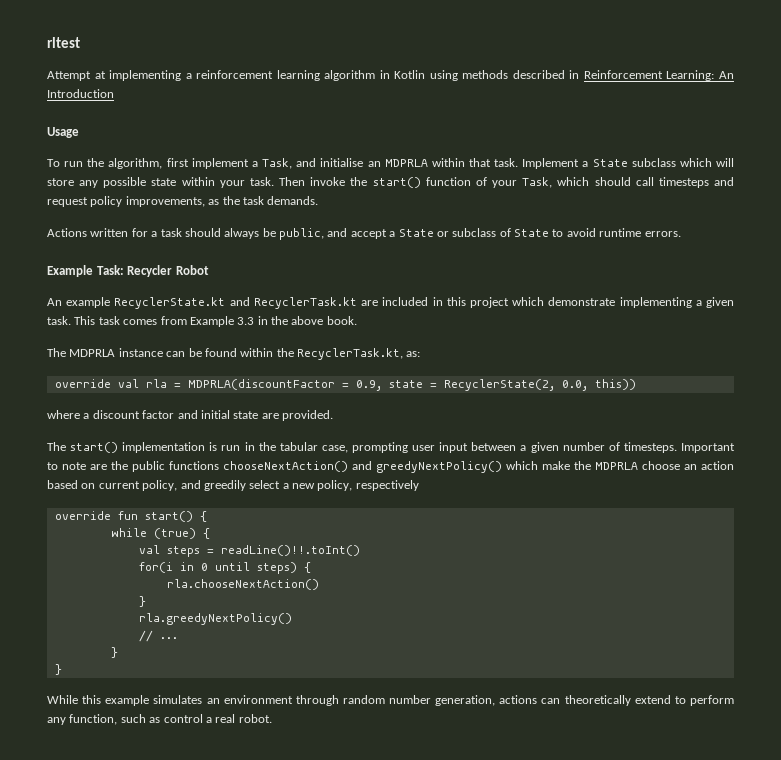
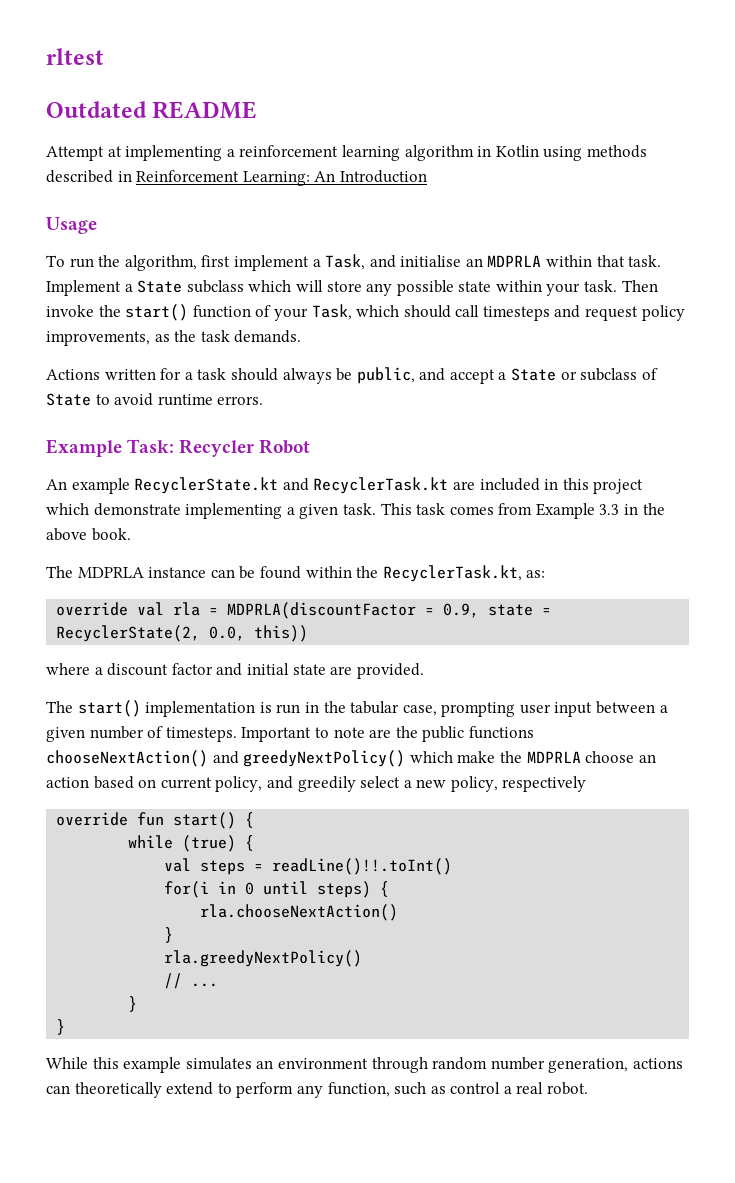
+ Outdated README

